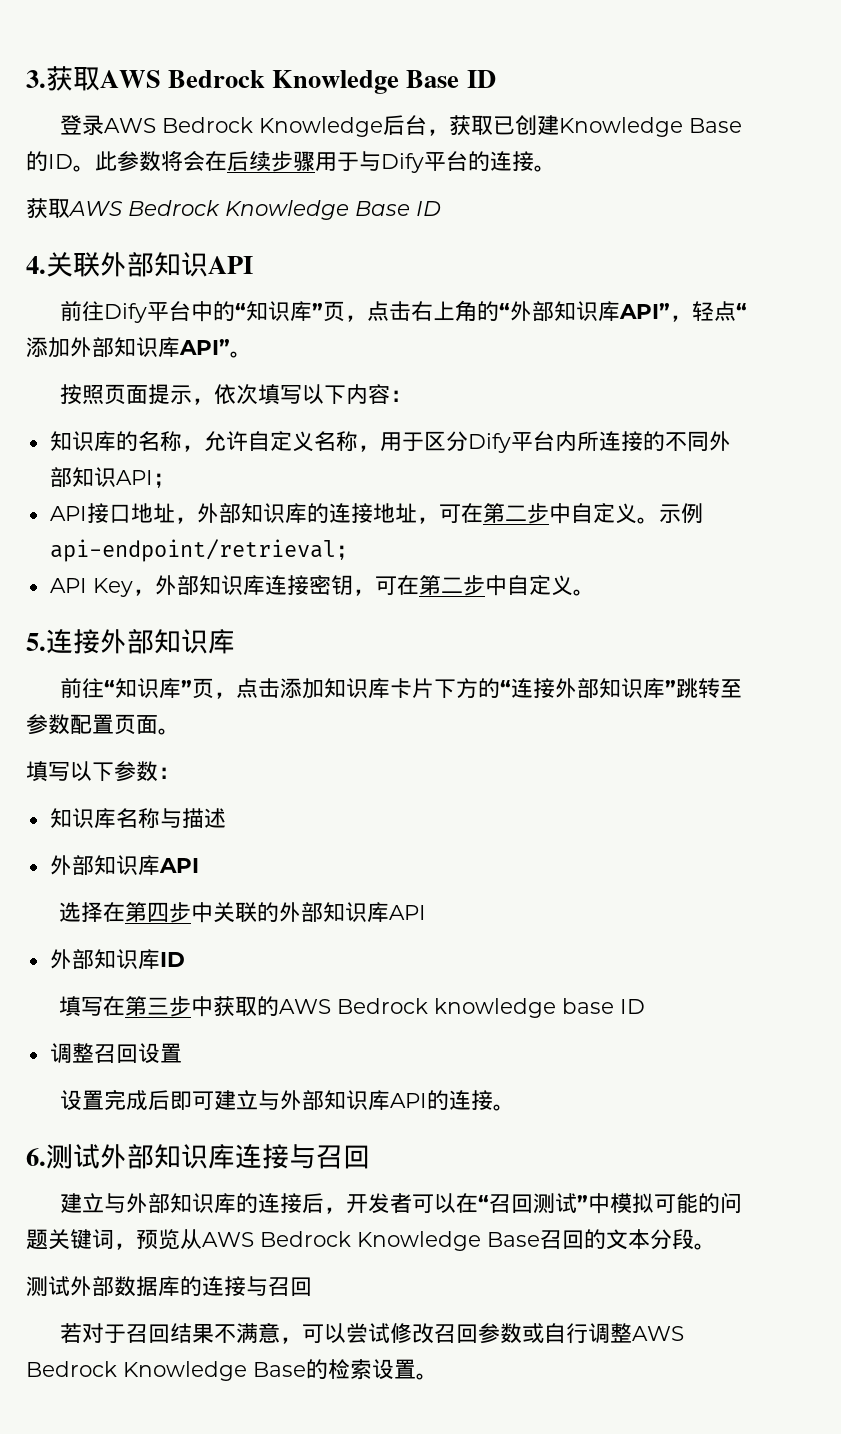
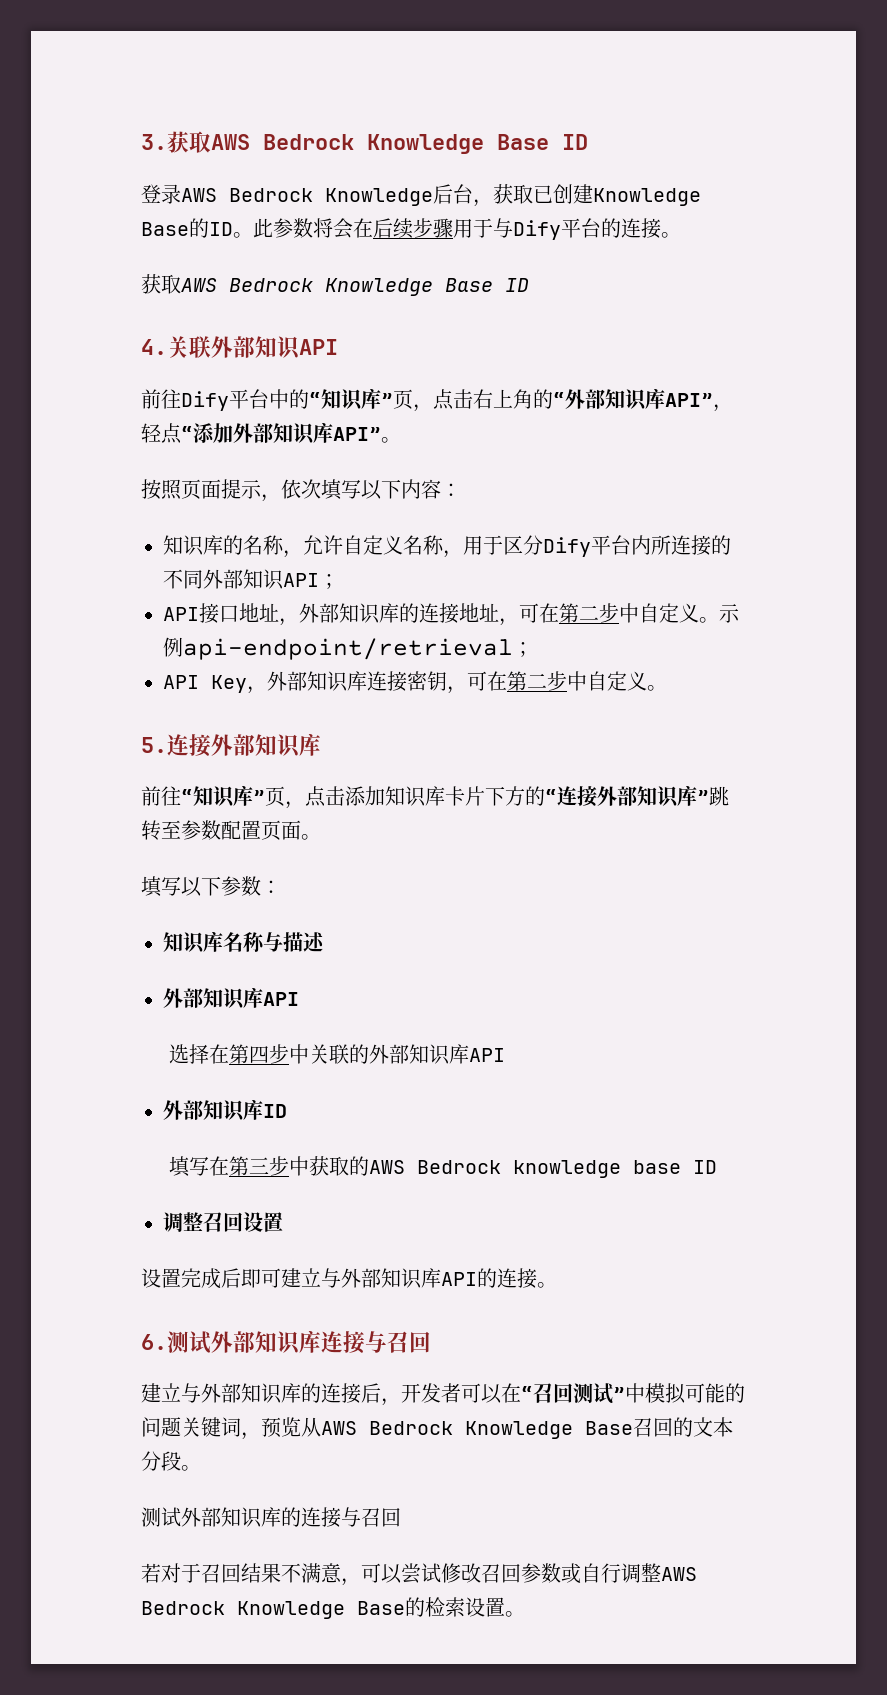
- 测试外部数据库的连接与召回
+ 测试外部知识库的连接与召回

